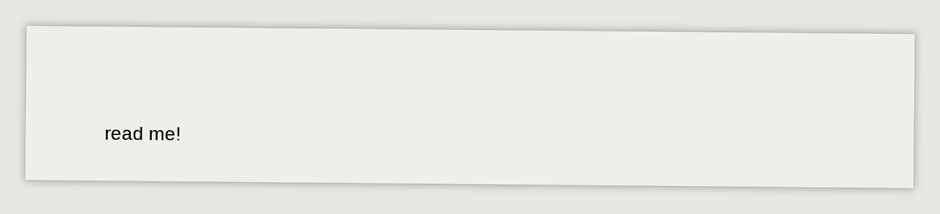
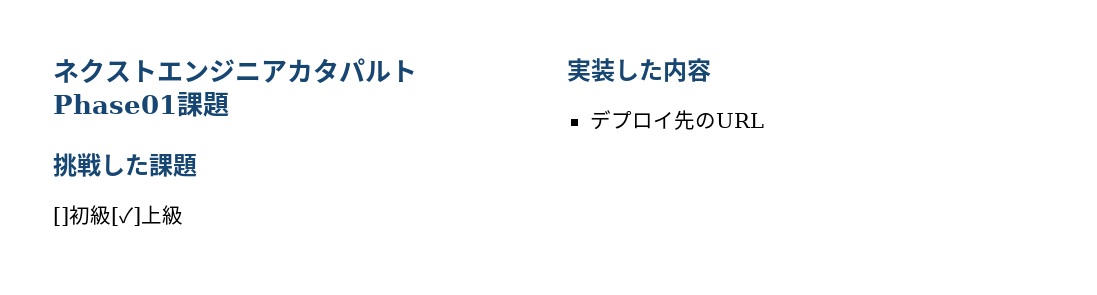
- read me!
+ ネクストエンジニアカタパルトPhase01課題
+ 挑戦した課題
+ []初級[✓]上級
+ 実装した内容
+ デプロイ先のURL

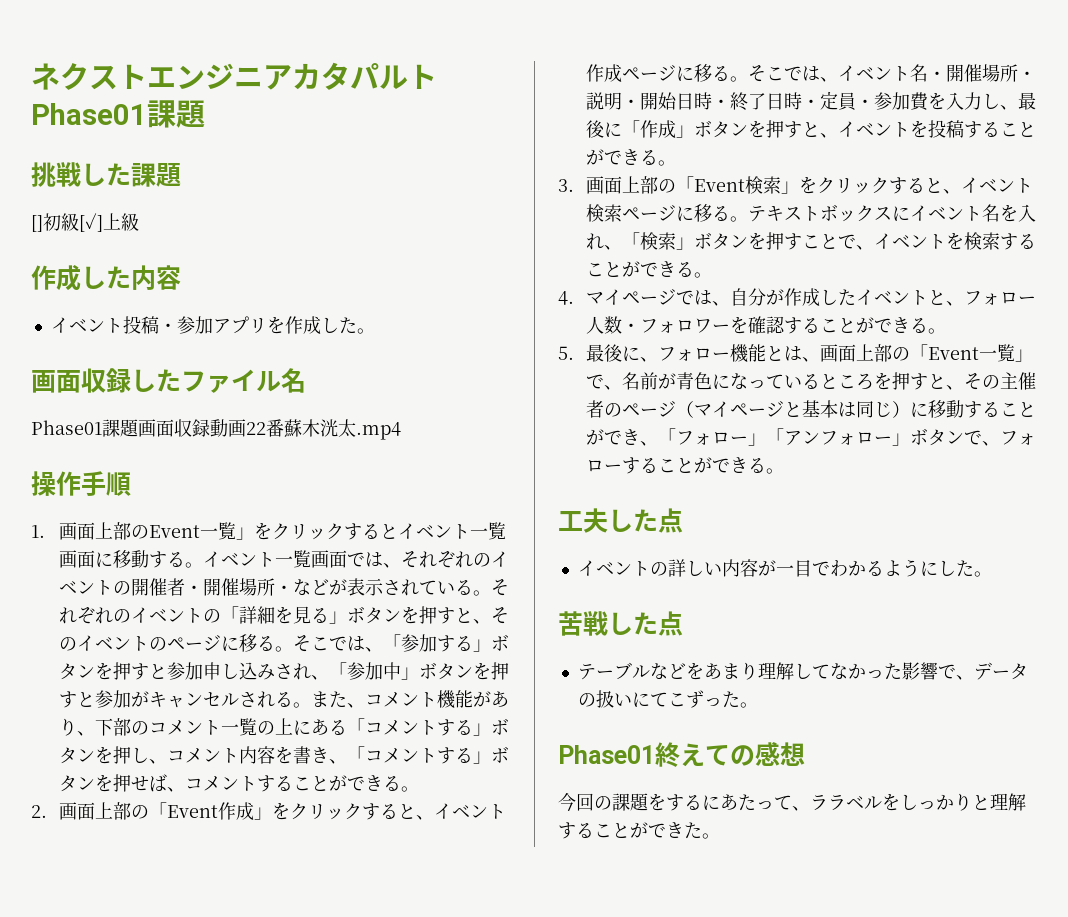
- 実装した内容
+ 作成した内容
- デプロイ先のURL
+ イベント投稿・参加アプリを作成した。
+ 画面収録したファイル名
+ Phase01課題画面収録動画22番蘇木洸太.mp4
+ 操作手順
+ 1.画面上部のEvent一覧」をクリックするとイベント一覧画面に移動する。イベント一覧画面では、それぞれのイベントの開催者・開催場所・などが表示されている。それぞれのイベントの「詳細を見る」ボタンを押すと、そのイベントのページに移る。そこでは、「参加する」ボタンを押すと参加申し込みされ、「参加中」ボタンを押すと参加がキャンセルされる。また、コメント機能があり、下部のコメント一覧の上にある「コメントする」ボタンを押し、コメント内容を書き、「コメントする」ボタンを押せば、コメントすることができる。
+ 2.画面上部の「Event作成」をクリックすると、イベント作成ページに移る。そこでは、イベント名・開催場所・説明・開始日時・終了日時・定員・参加費を入力し、最後に「作成」ボタンを押すと、イベントを投稿することができる。
+ 3.画面上部の「Event検索」をクリックすると、イベント検索ページに移る。テキストボックスにイベント名を入れ、「検索」ボタンを押すことで、イベントを検索することができる。
+ 4.マイページでは、自分が作成したイベントと、フォロー人数・フォロワーを確認することができる。
+ 5.最後に、フォロー機能とは、画面上部の「Event一覧」で、名前が青色になっているところを押すと、その主催者のページ（マイページと基本は同じ）に移動することができ、「フォロー」「アンフォロー」ボタンで、フォローすることができる。
+ 工夫した点
+ イベントの詳しい内容が一目でわかるようにした。
+ 苦戦した点
+ テーブルなどをあまり理解してなかった影響で、データの扱いにてこずった。
+ Phase01終えての感想
+ 今回の課題をするにあたって、ララベルをしっかりと理解することができた。

